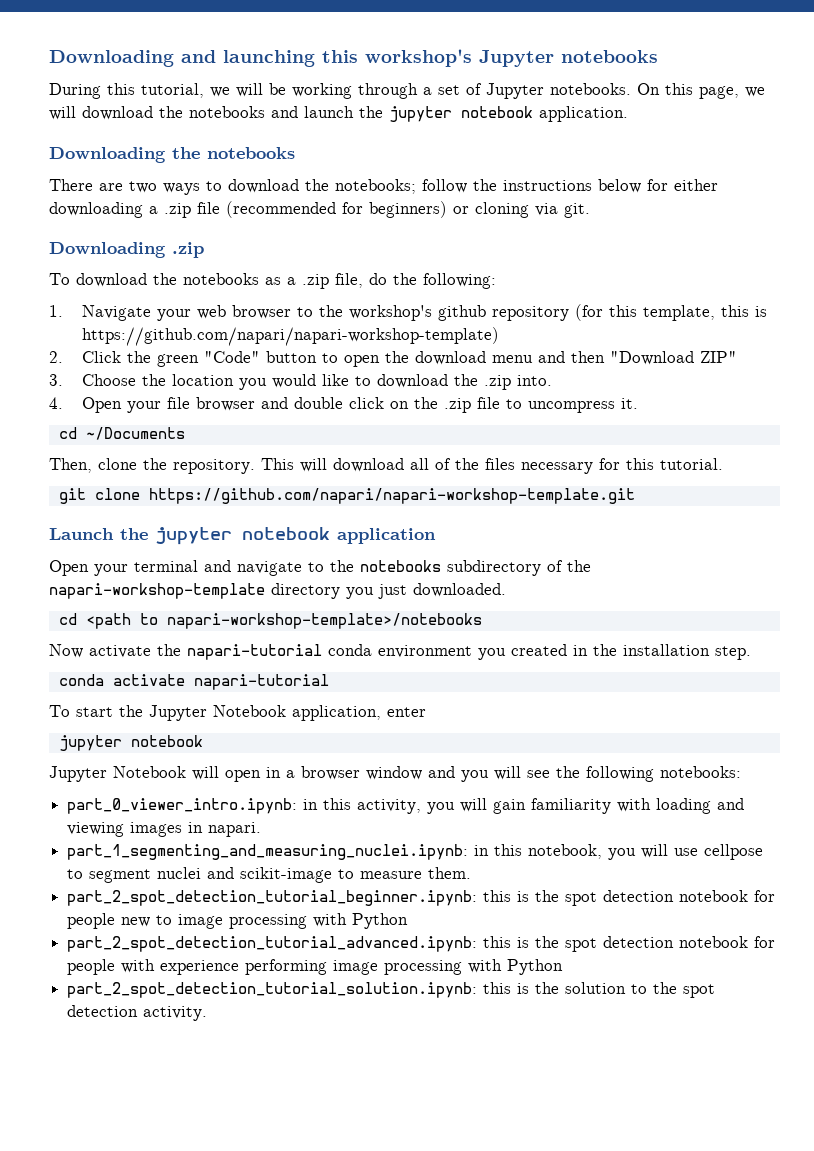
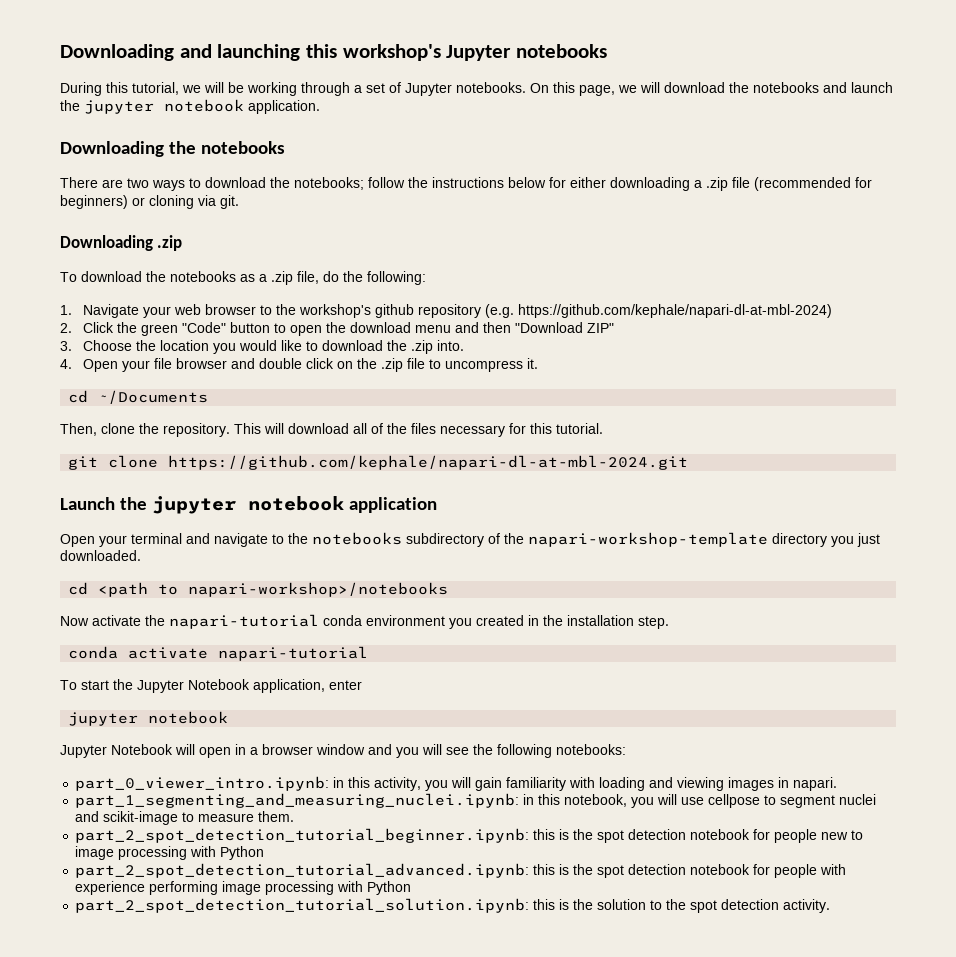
- 1. Navigate your web browser to the workshop's github repository (for this template, this is https://github.com/napari/napari-workshop-template)
+ 1. Navigate your web browser to the workshop's github repository (e.g. https://github.com/kephale/napari-dl-at-mbl-2024)
- git clone https://github.com/napari/napari-workshop-template.git
+ git clone https://github.com/kephale/napari-dl-at-mbl-2024.git
- cd <path to napari-workshop-template>/notebooks
+ cd <path to napari-workshop>/notebooks

